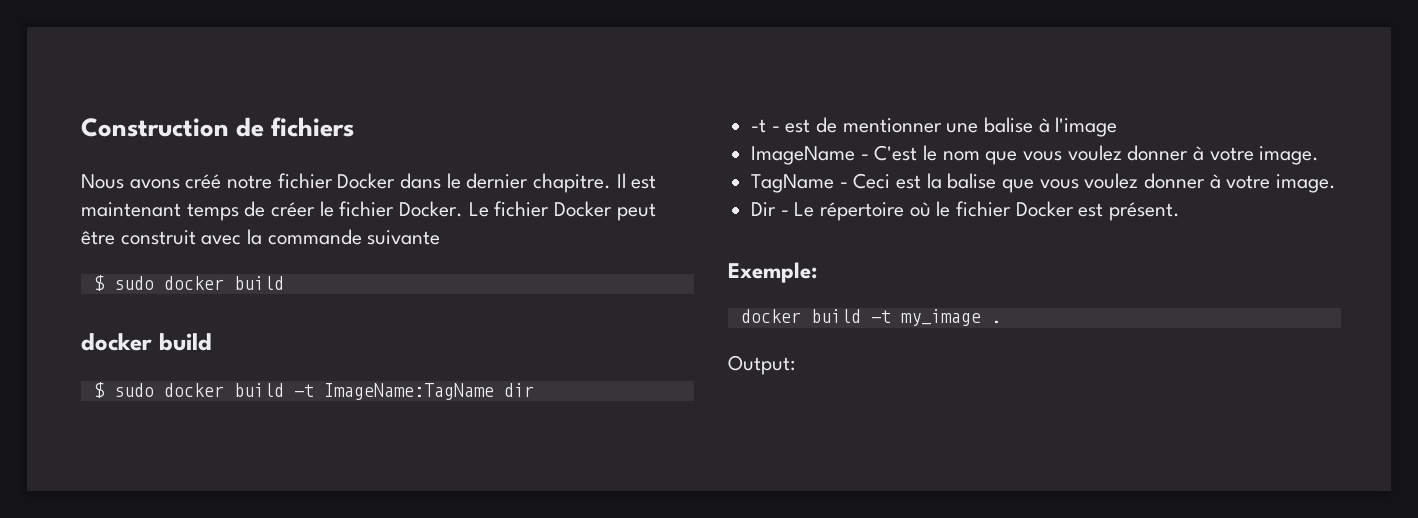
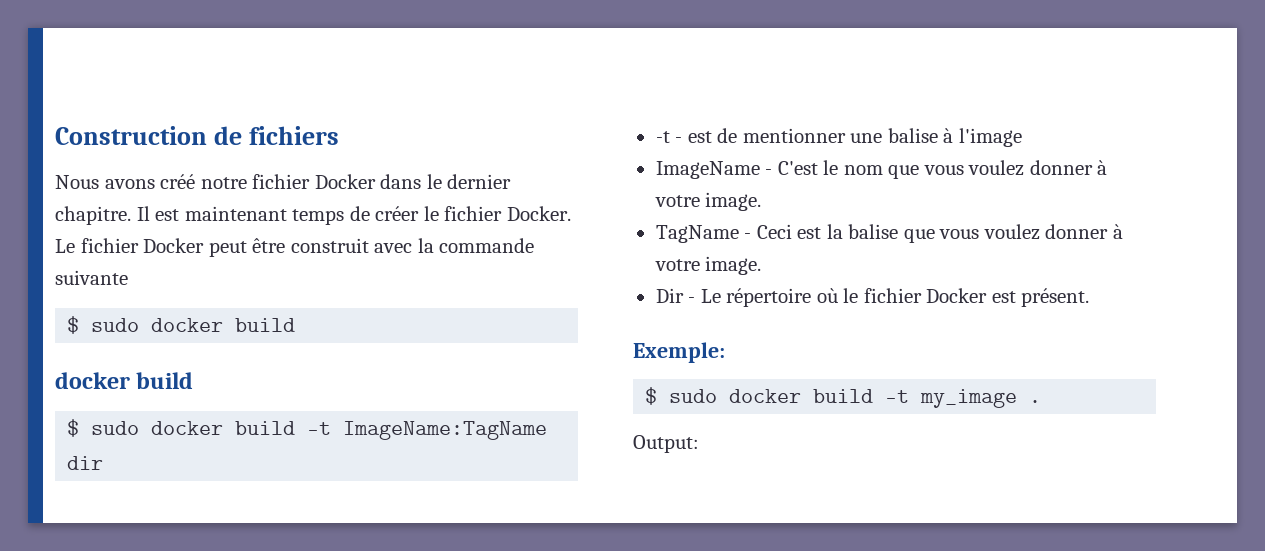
- docker build -t my_image .
+ $ sudo docker build -t my_image .

